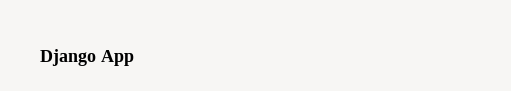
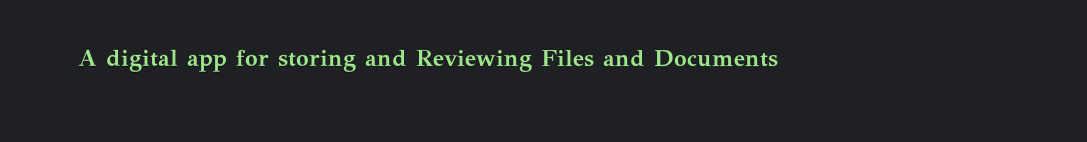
- Django App
+ A digital app for storing and Reviewing Files and Documents

